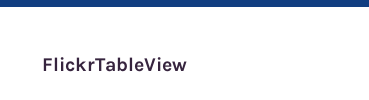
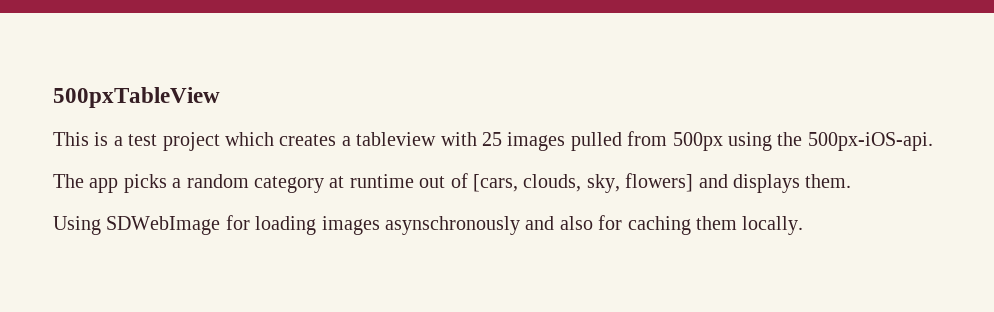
- FlickrTableView
+ 500pxTableView
+ This is a test project which creates a tableview with 25 images pulled from 500px using the 500px-iOS-api.
+ The app picks a random category at runtime out of [cars, clouds, sky, flowers] and displays them.
+ Using SDWebImage for loading images asynschronously and also for caching them locally.

